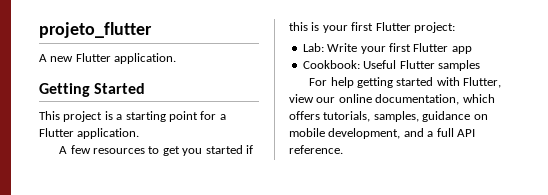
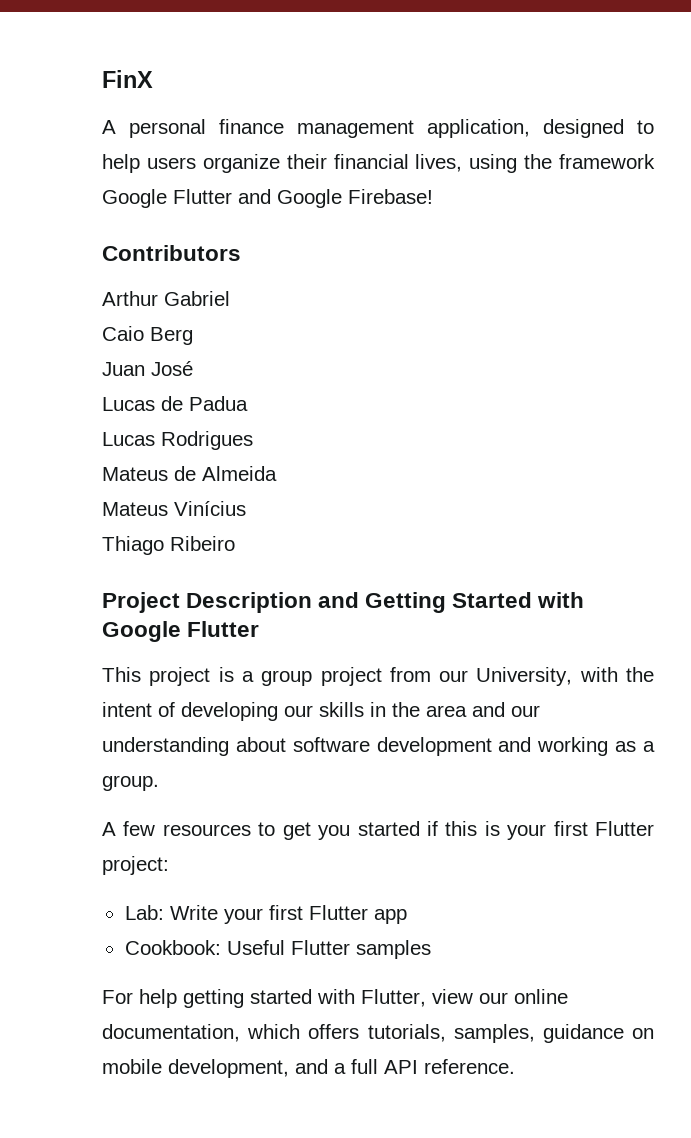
- projeto_flutter
- A new Flutter application.
- Getting Started
+ FinX
+ A personal finance management application, designed to help users organize their financial lives, using the framework Google Flutter and Google Firebase!
+ Contributors
+ Arthur Gabriel
+ Caio Berg
+ Juan José
+ Lucas de Padua
+ Lucas Rodrigues
+ Mateus de Almeida
+ Mateus Vinícius
+ Thiago Ribeiro
+ Project Description and Getting Started with Google Flutter
- This project is a starting point for a Flutter application.
+ This project is a group project from our University, with the intent of developing our skills in the area and our understanding about software development and working as a group.

